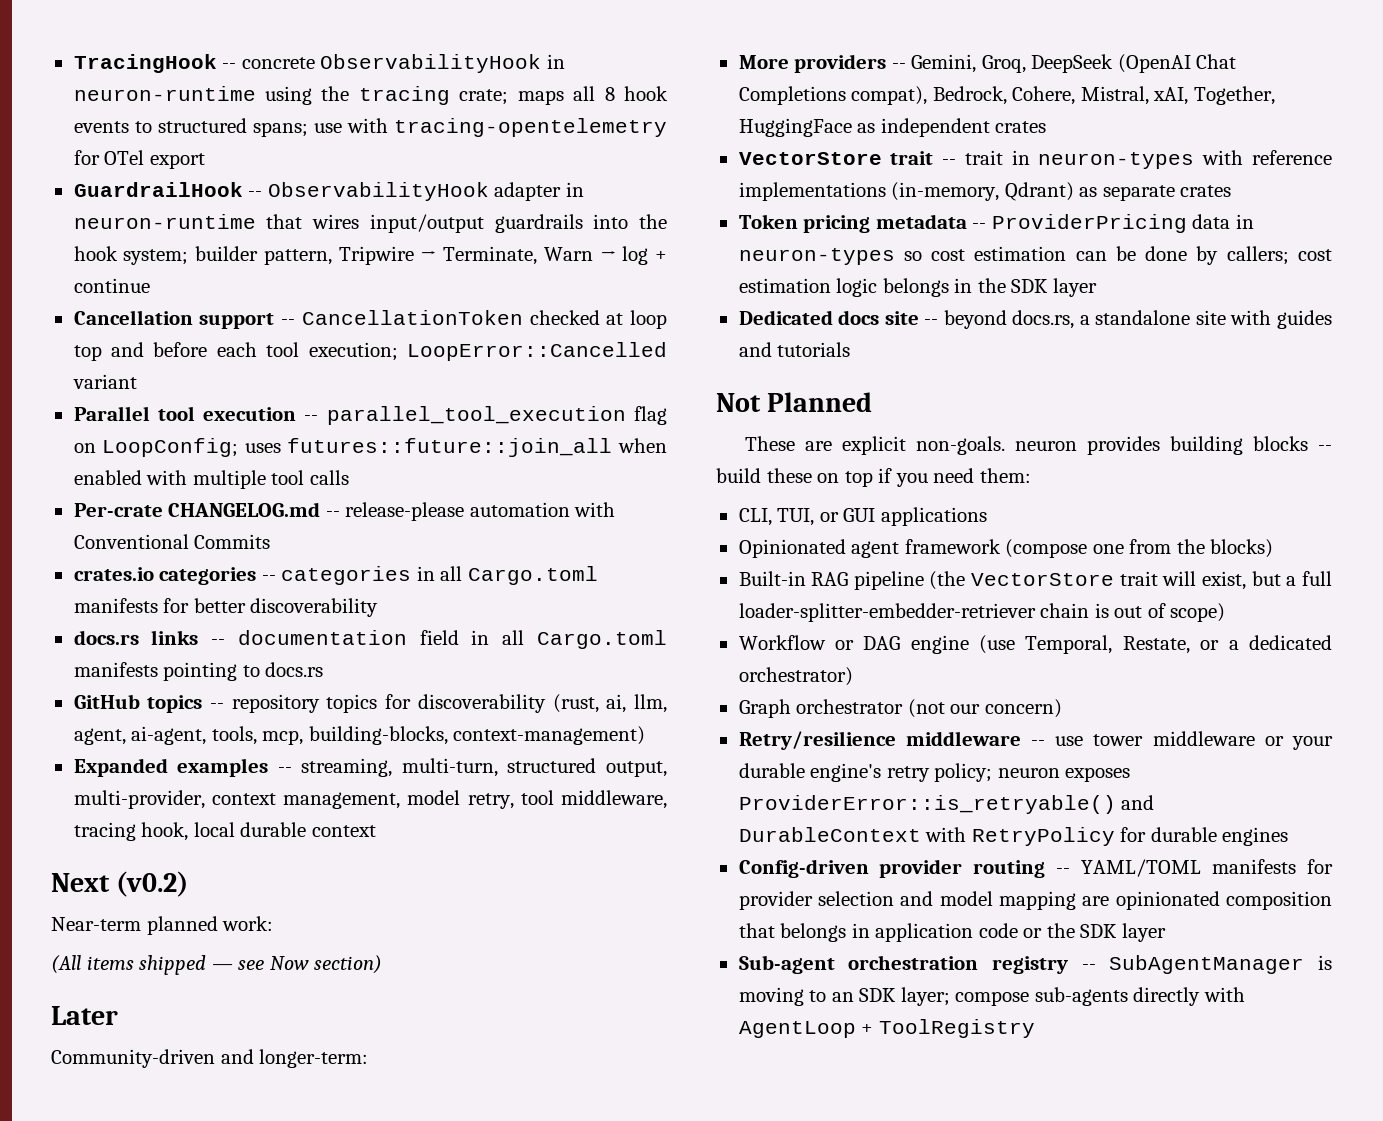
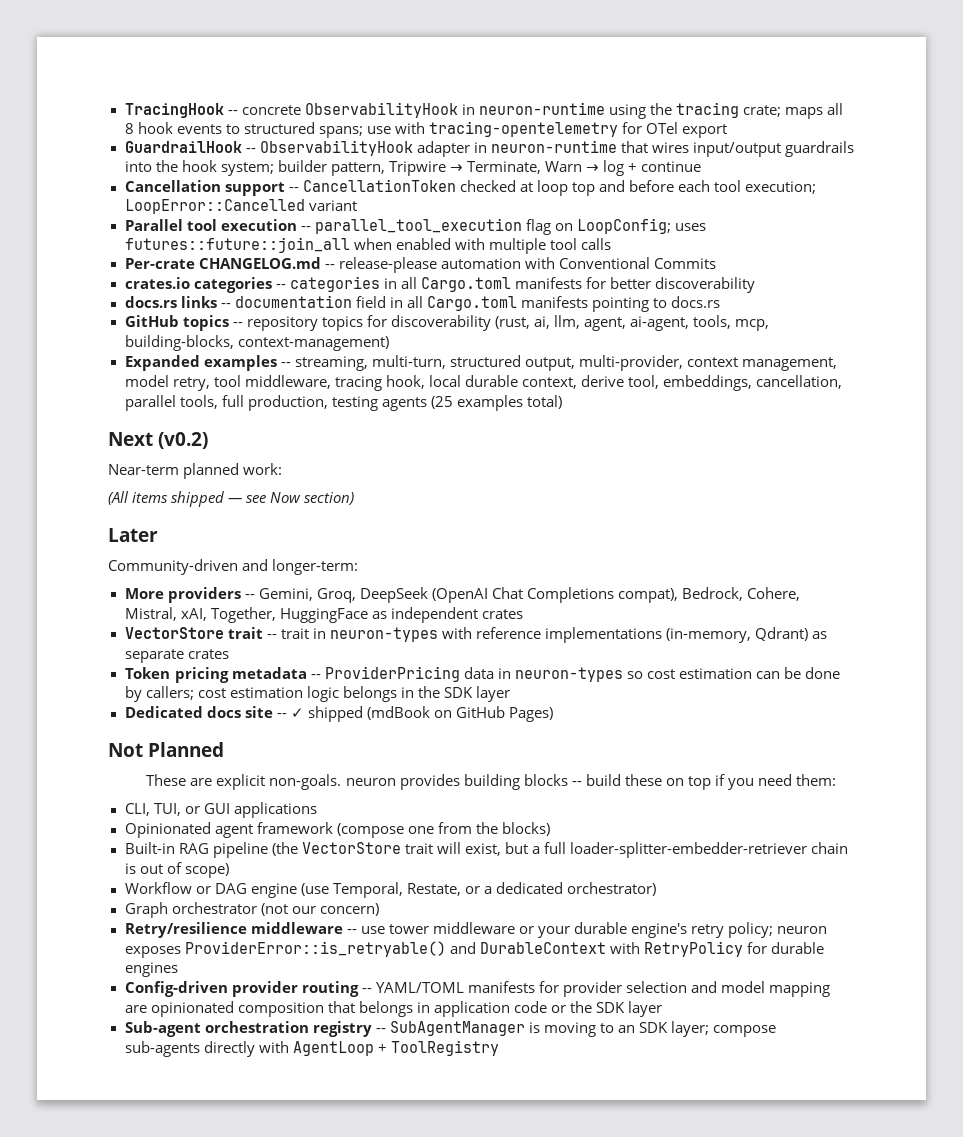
- Expanded examples -- streaming, multi-turn, structured output, multi-provider, context management, model retry, tool middleware, tracing hook, local durable context
+ Expanded examples -- streaming, multi-turn, structured output, multi-provider, context management, model retry, tool middleware, tracing hook, local durable context, derive tool, embeddings, cancellation, parallel tools, full production, testing agents (25 examples total)
- Dedicated docs site -- beyond docs.rs, a standalone site with guides and tutorials
+ Dedicated docs site -- ✓ shipped (mdBook on GitHub Pages)

